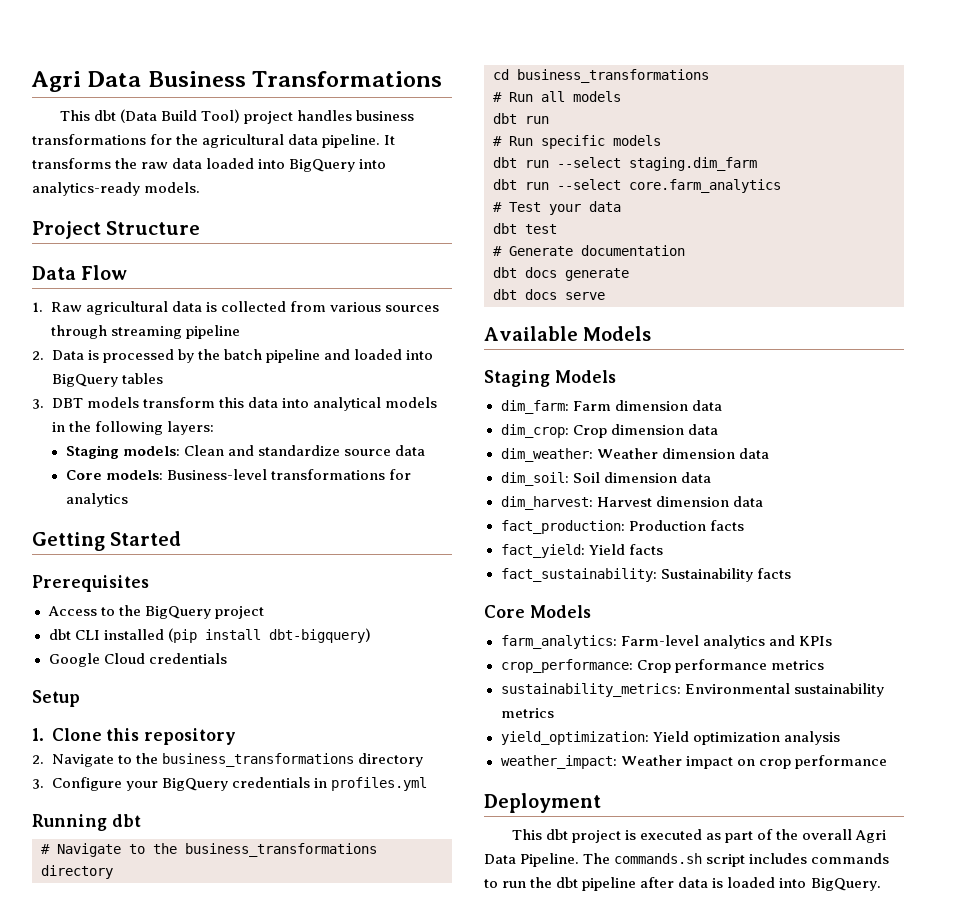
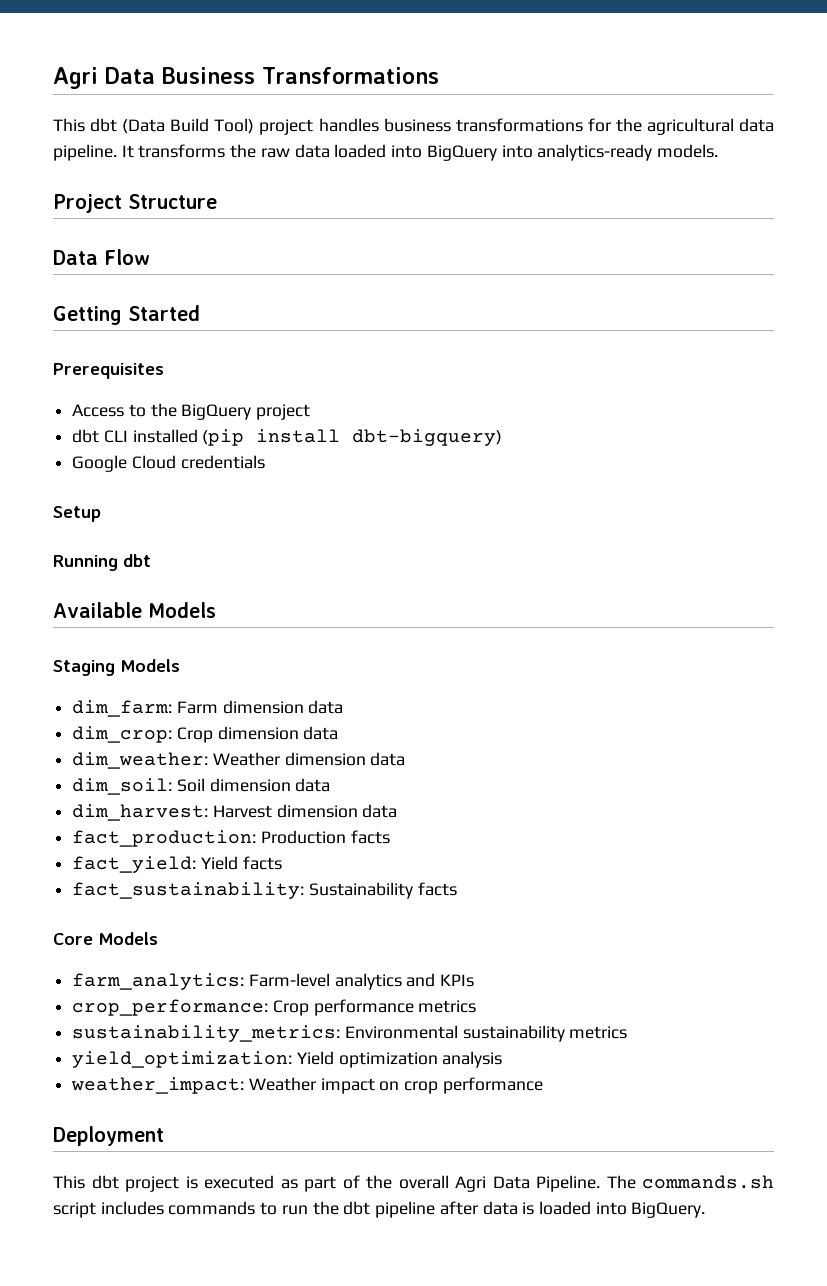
- 1. Raw agricultural data is collected from various sources through streaming pipeline
- 2. Data is processed by the batch pipeline and loaded into BigQuery tables
- 3. DBT models transform this data into analytical models in the following layers:
- Staging models: Clean and standardize source data
- Core models: Business-level transformations for analytics
- 1. Clone this repository
- 2. Navigate to the business_transformations directory
- 3. Configure your BigQuery credentials in profiles.yml
  Running dbt
- # Navigate to the business_transformations directory
- cd business_transformations
- # Run all models
- dbt run
- # Run specific models
- dbt run --select staging.dim_farm
- dbt run --select core.farm_analytics
- # Test your data
- dbt test
- # Generate documentation
- dbt docs generate
- dbt docs serve

